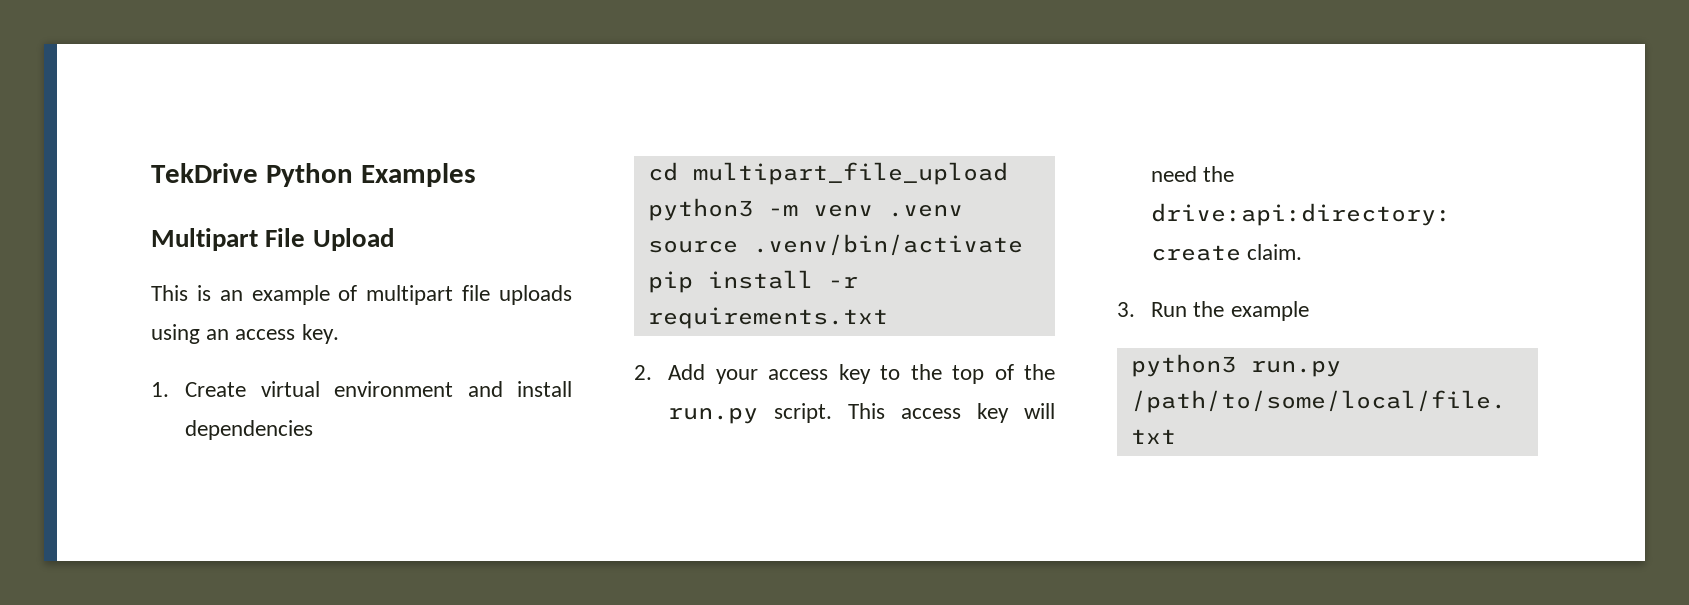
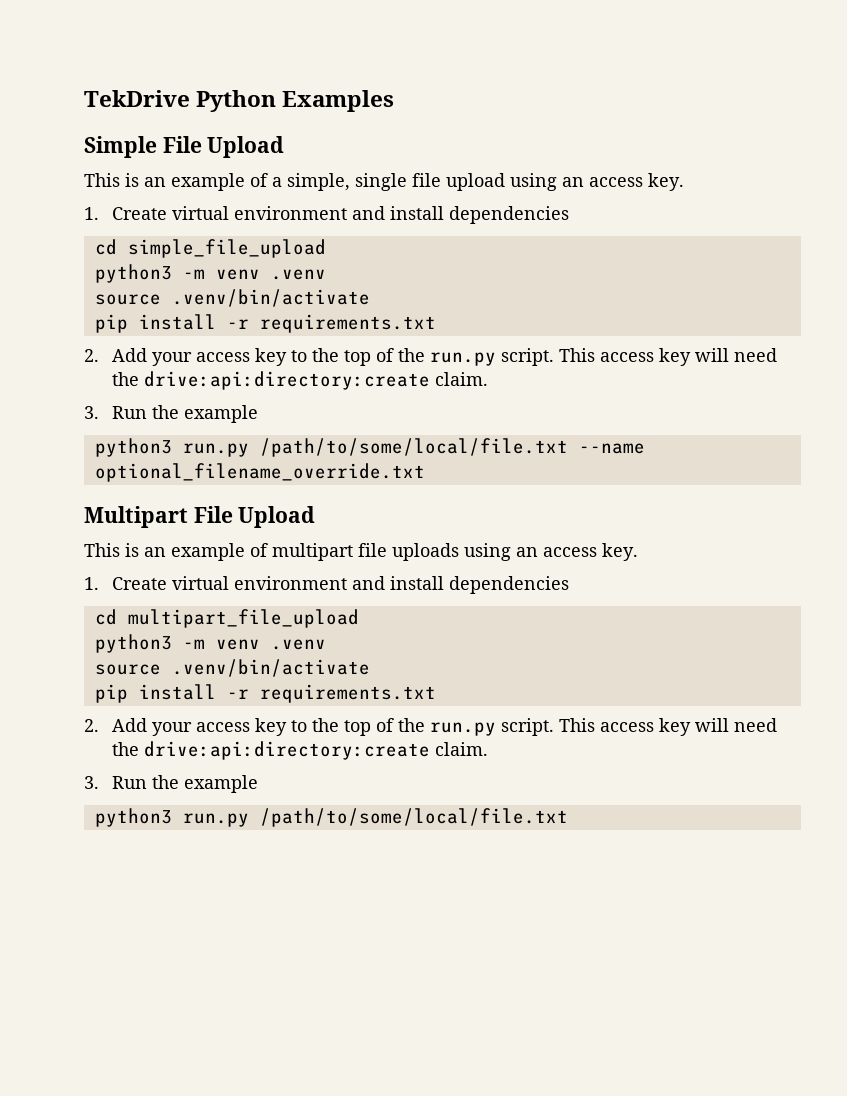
+ Simple File Upload
+ This is an example of a simple, single file upload using an access key.
+ 1. Create virtual environment and install dependencies
+ cd simple_file_upload
+ python3 -m venv .venv
+ source .venv/bin/activate
+ pip install -r requirements.txt
+ 2. Add your access key to the top of the run.py script. This access key will need the drive:api:directory:create claim.
+ 3. Run the example
+ python3 run.py /path/to/some/local/file.txt --name optional_filename_override.txt

